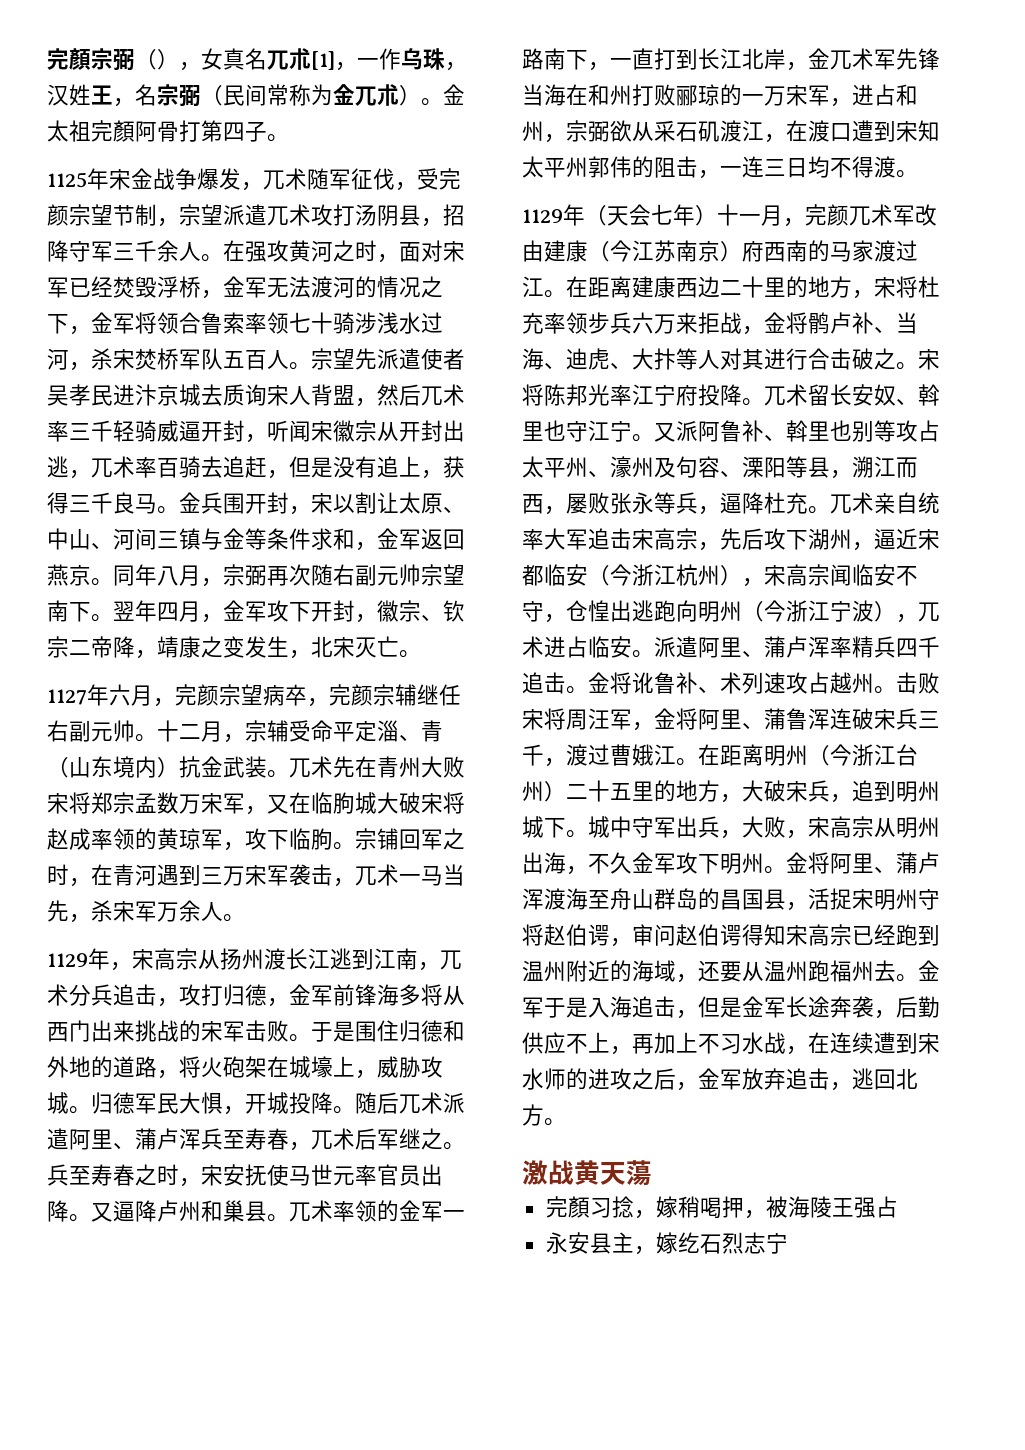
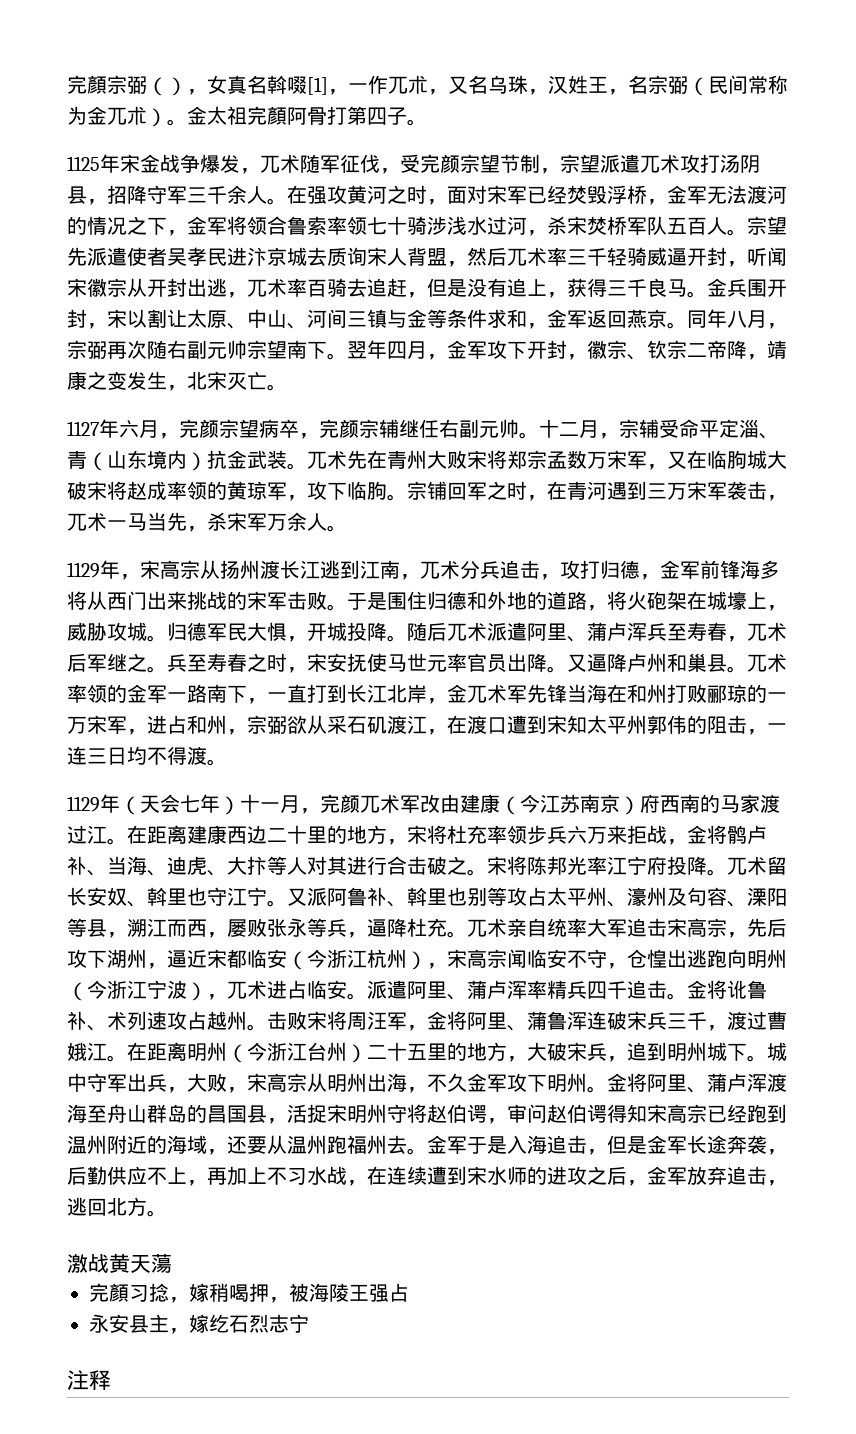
- 完顏宗弼（），女真名兀朮[1]，一作乌珠，汉姓王，名宗弼（民间常称为金兀朮）。
+ 完顏宗弼（），女真名斡啜[1]，一作兀朮，又名乌珠，汉姓王，名宗弼（民间常称为金兀朮）。
+ 注释

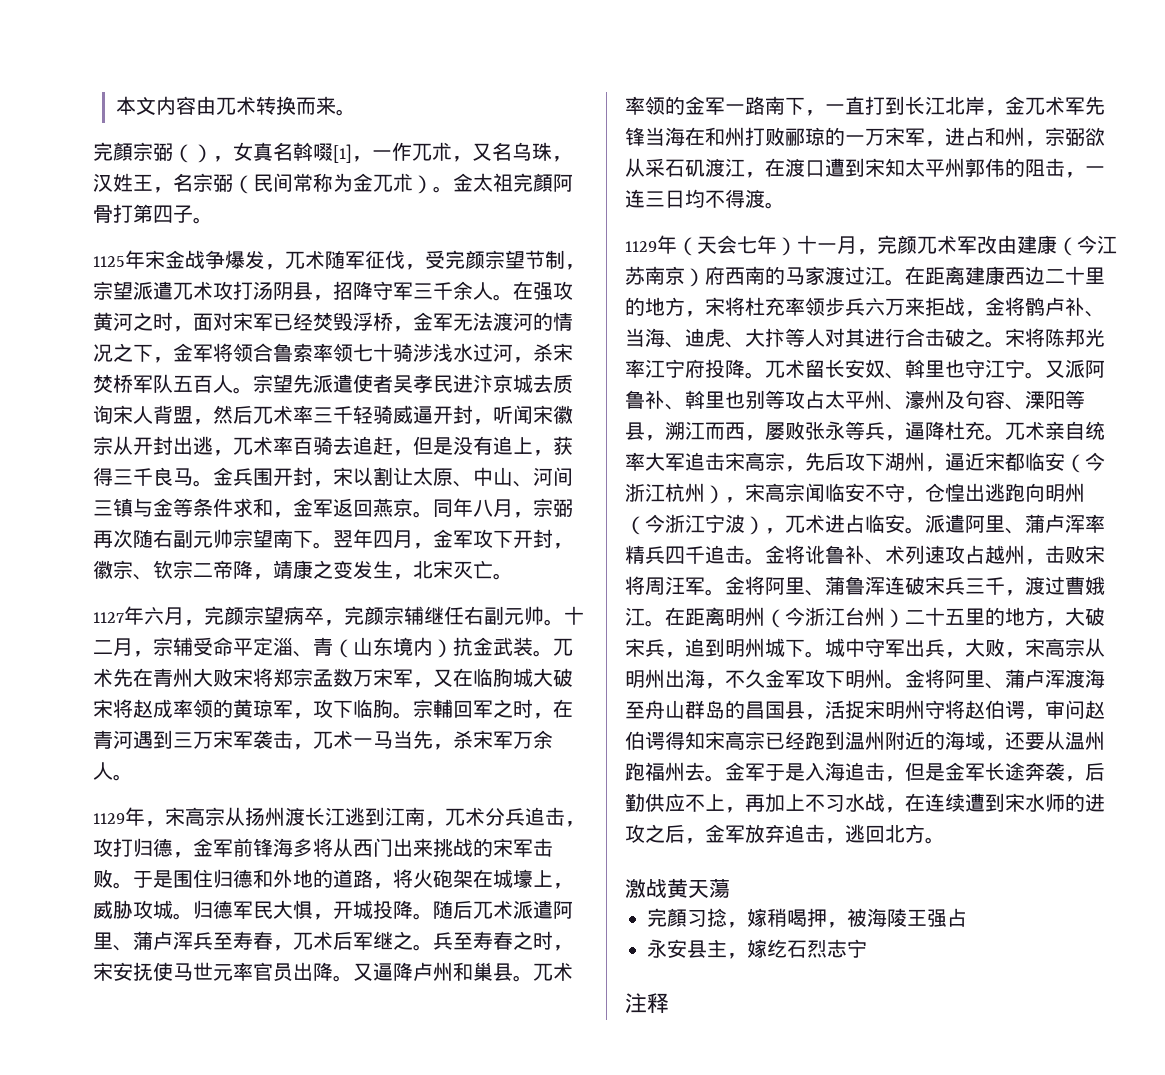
+ 本文内容由兀术转换而来。
- 宗铺回军之时，在青河遇到三万宋军袭击，兀术一马当先，杀宋军万余人。
+ 宗輔回军之时，在青河遇到三万宋军袭击，兀术一马当先，杀宋军万余人。
- 金将讹鲁补、术列速攻占越州。击败宋将周汪军，金将阿里、蒲鲁浑连破宋兵三千，渡过曹娥江。
+ 金将讹鲁补、术列速攻占越州，击败宋将周汪军。金将阿里、蒲鲁浑连破宋兵三千，渡过曹娥江。

